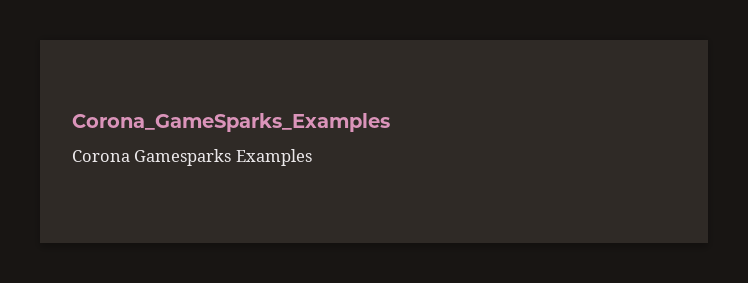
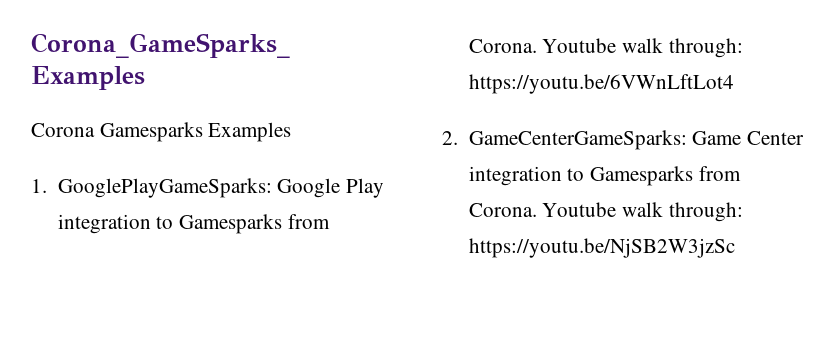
+ 1. GooglePlayGameSparks: Google Play integration to Gamesparks from Corona. Youtube walk through: https://youtu.be/6VWnLftLot4
+ 2. GameCenterGameSparks: Game Center integration to Gamesparks from Corona. Youtube walk through: https://youtu.be/NjSB2W3jzSc

